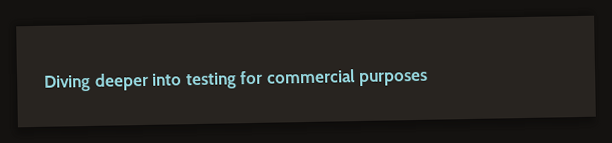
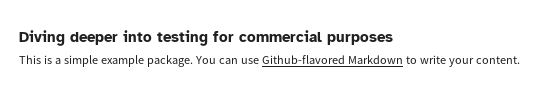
+ This is a simple example package. You can use Github-flavored Markdown to write your content.

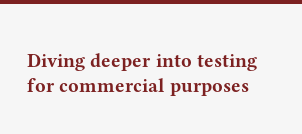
- This is a simple example package. You can use Github-flavored Markdown to write your content.

